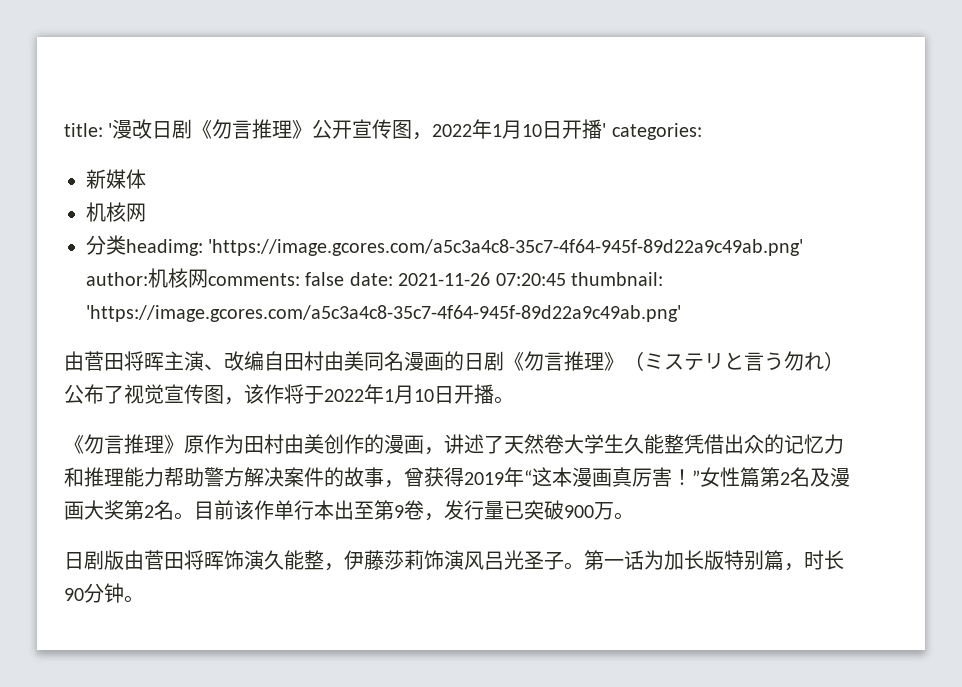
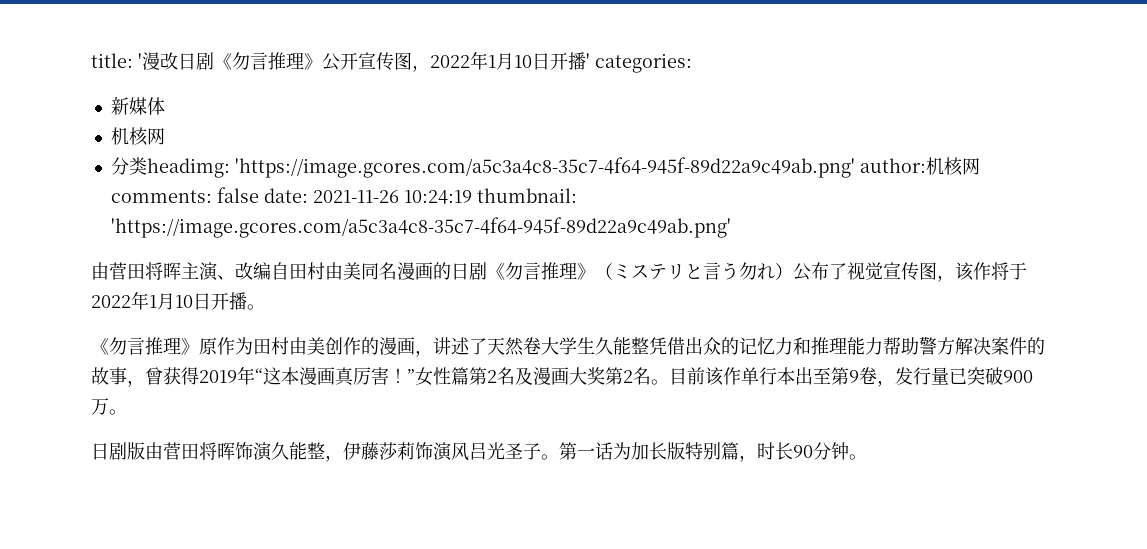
- 分类headimg: 'https://image.gcores.com/a5c3a4c8-35c7-4f64-945f-89d22a9c49ab.png' author:机核网comments: false date: 2021-11-26 07:20:45 thumbnail: 'https://image.gcores.com/a5c3a4c8-35c7-4f64-945f-89d22a9c49ab.png'
+ 分类headimg: 'https://image.gcores.com/a5c3a4c8-35c7-4f64-945f-89d22a9c49ab.png' author:机核网comments: false date: 2021-11-26 10:24:19 thumbnail: 'https://image.gcores.com/a5c3a4c8-35c7-4f64-945f-89d22a9c49ab.png'

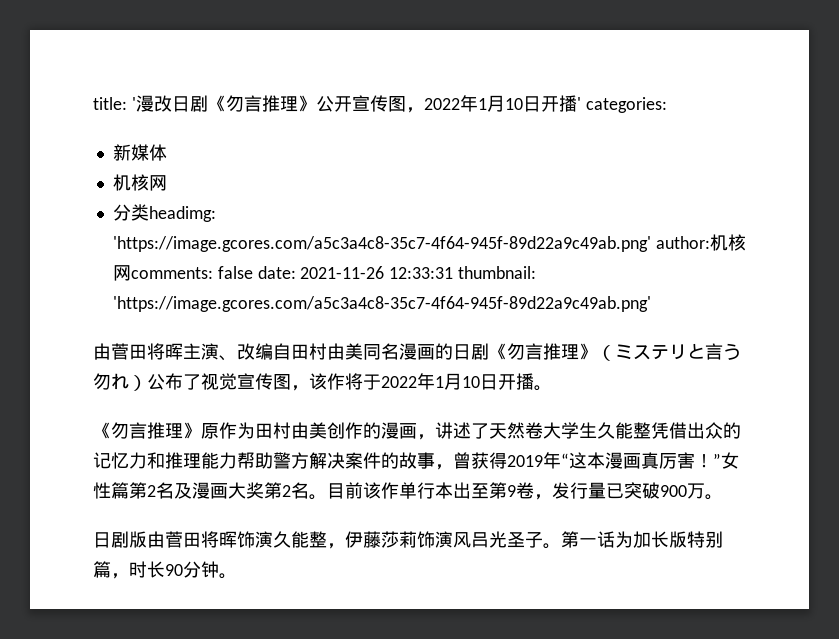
- 分类headimg: 'https://image.gcores.com/a5c3a4c8-35c7-4f64-945f-89d22a9c49ab.png' author:机核网comments: false date: 2021-11-26 10:24:19 thumbnail: 'https://image.gcores.com/a5c3a4c8-35c7-4f64-945f-89d22a9c49ab.png'
+ 分类headimg: 'https://image.gcores.com/a5c3a4c8-35c7-4f64-945f-89d22a9c49ab.png' author:机核网comments: false date: 2021-11-26 12:33:31 thumbnail: 'https://image.gcores.com/a5c3a4c8-35c7-4f64-945f-89d22a9c49ab.png'

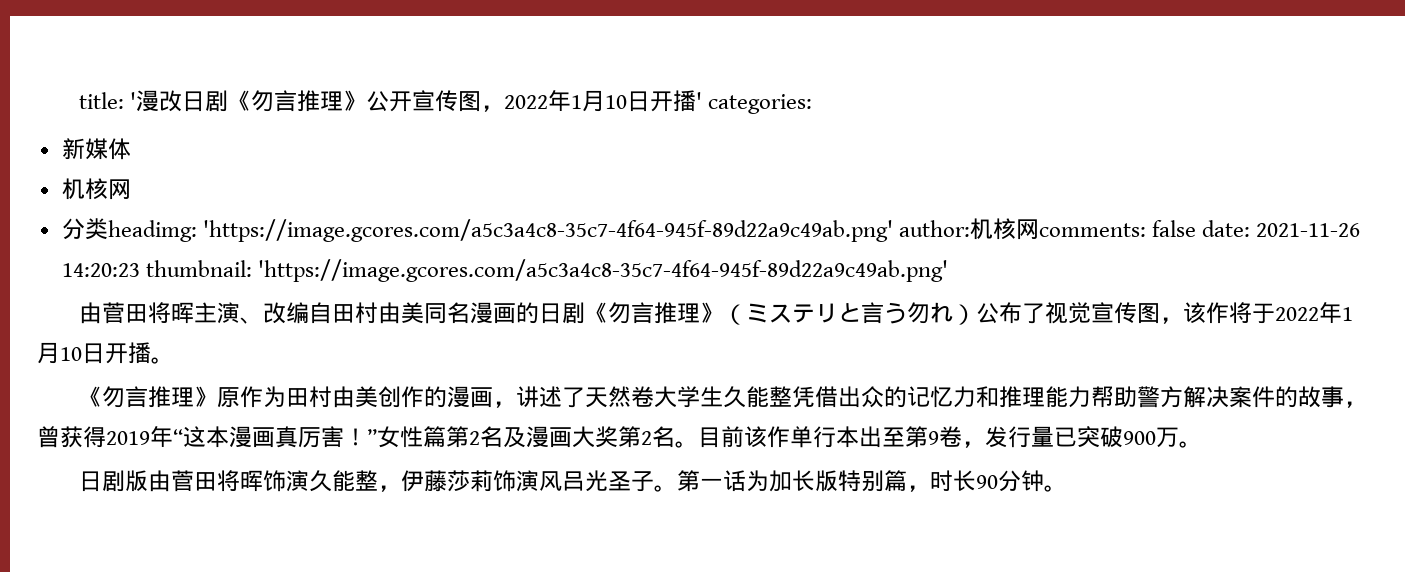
- 分类headimg: 'https://image.gcores.com/a5c3a4c8-35c7-4f64-945f-89d22a9c49ab.png' author:机核网comments: false date: 2021-11-26 12:33:31 thumbnail: 'https://image.gcores.com/a5c3a4c8-35c7-4f64-945f-89d22a9c49ab.png'
+ 分类headimg: 'https://image.gcores.com/a5c3a4c8-35c7-4f64-945f-89d22a9c49ab.png' author:机核网comments: false date: 2021-11-26 14:20:23 thumbnail: 'https://image.gcores.com/a5c3a4c8-35c7-4f64-945f-89d22a9c49ab.png'

